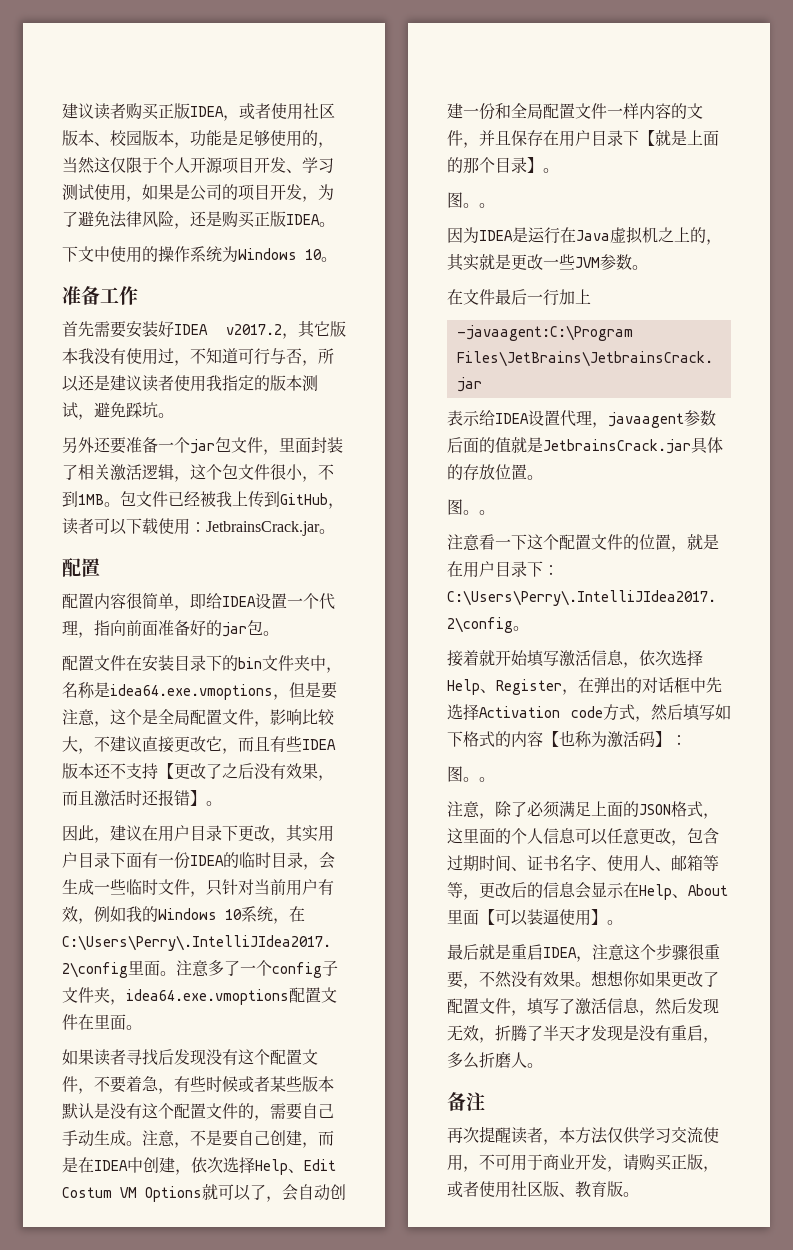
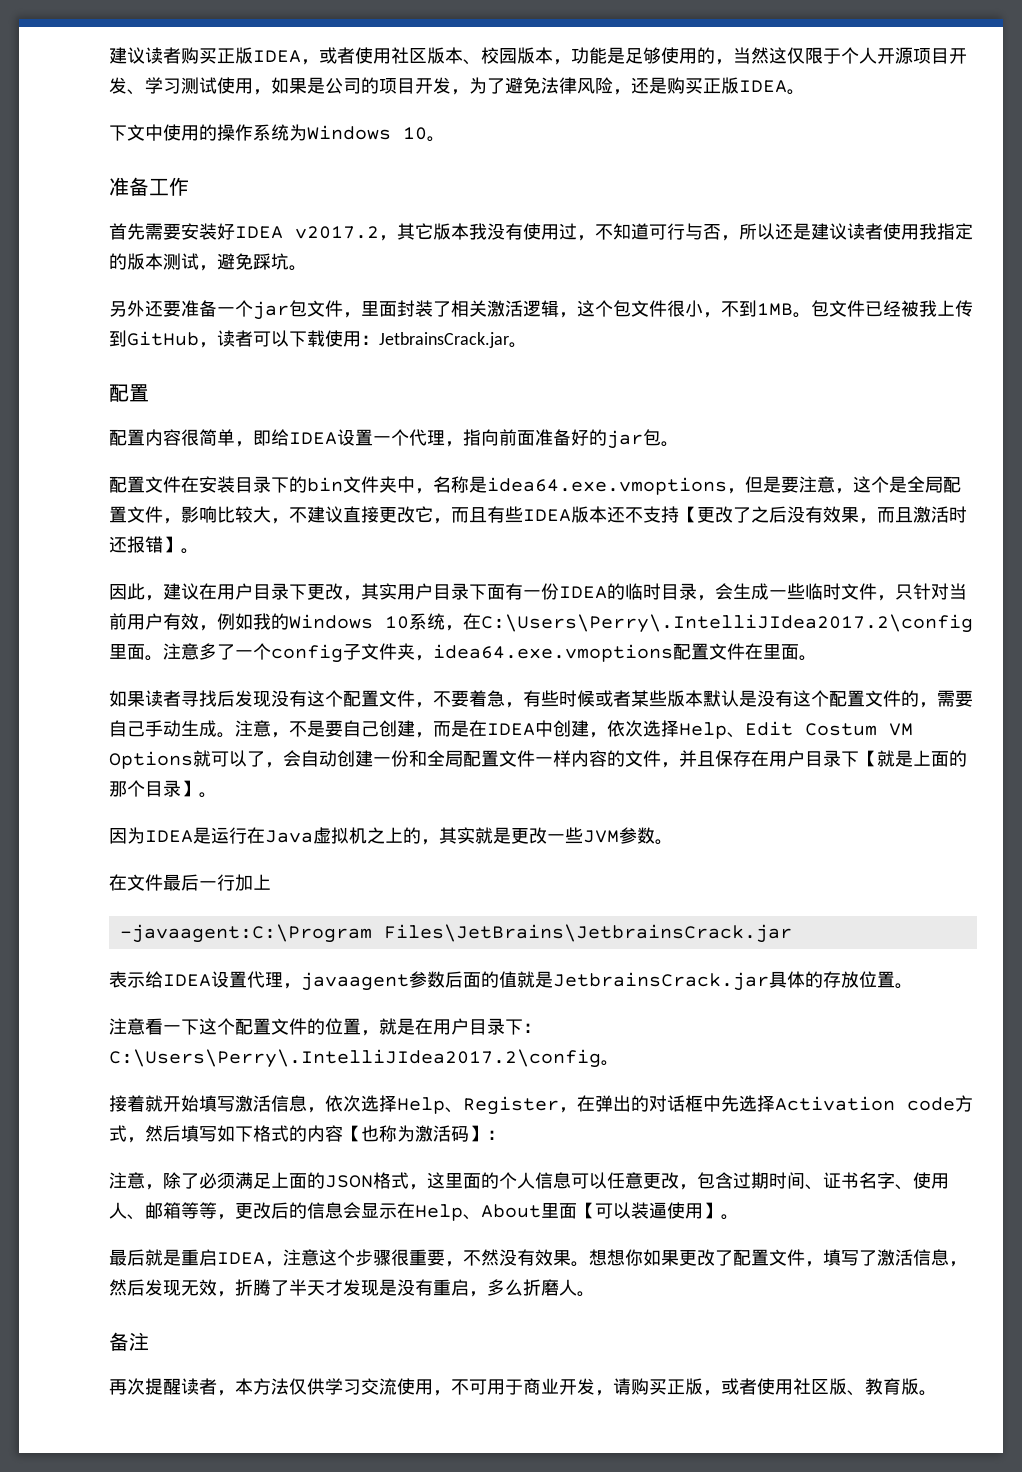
  注意，不是要自己创建，而是在IDEA中创建，依次选择Help、Edit Costum VM Options就可以了，会自动创建一份和全局配置文件一样内容的文件，并且保存在用户目录下【就是上面的那个目录】。
- 图。。
  表示给IDEA设置代理，javaagent参数后面的值就是JetbrainsCrack.jar具体的存放位置。
- 图。。
  接着就开始填写激活信息，依次选择Help、Register，在弹出的对话框中先选择Activation code方式，然后填写如下格式的内容【也称为激活码】：
- 图。。

